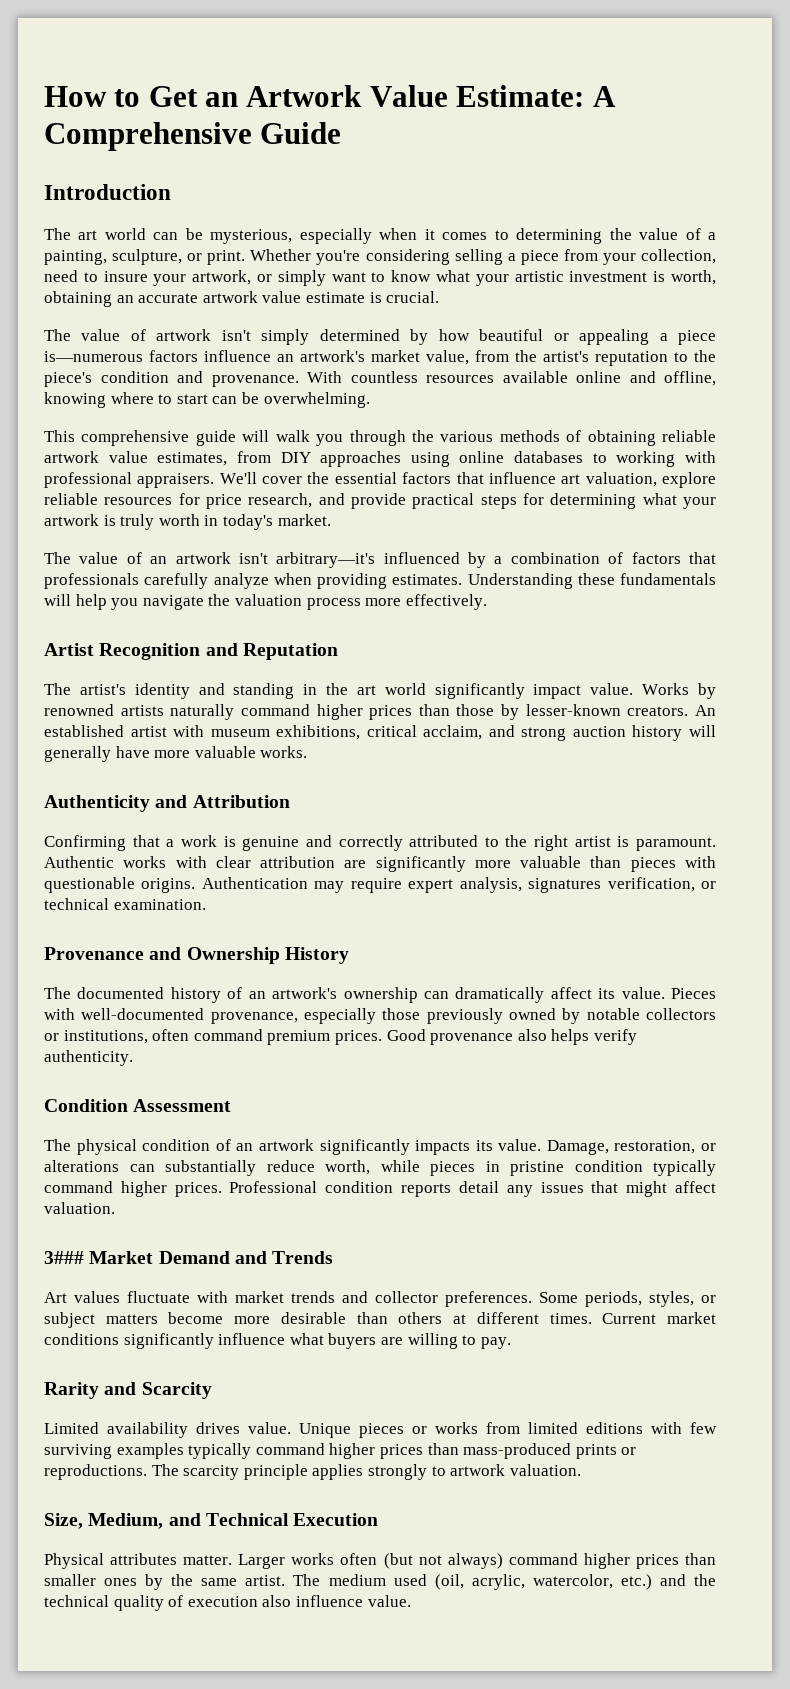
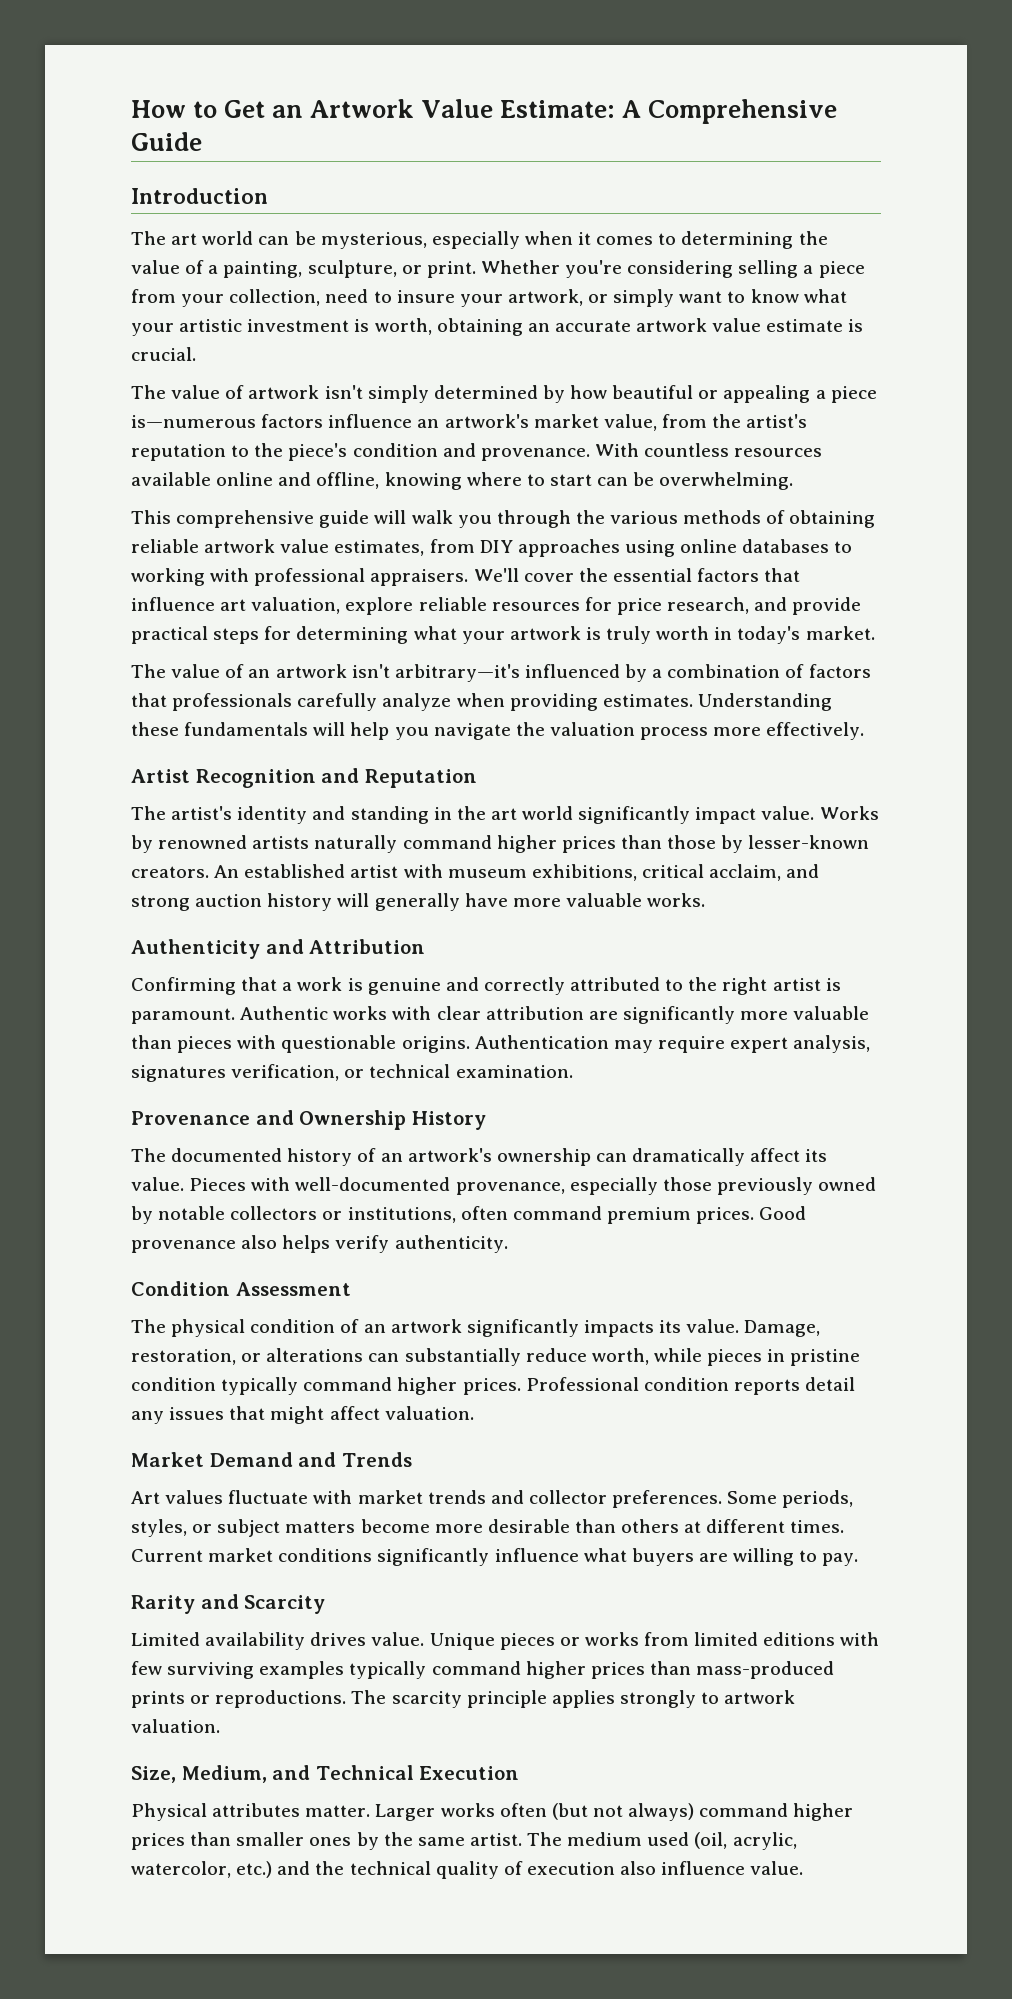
- 3### Market Demand and Trends
+ Market Demand and Trends

